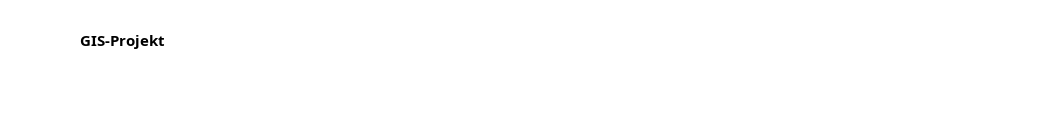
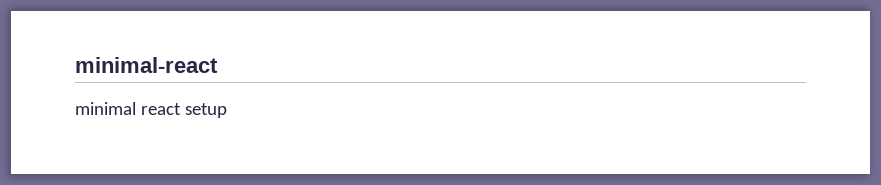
- GIS-Projekt
+ minimal-react
+ minimal react setup

